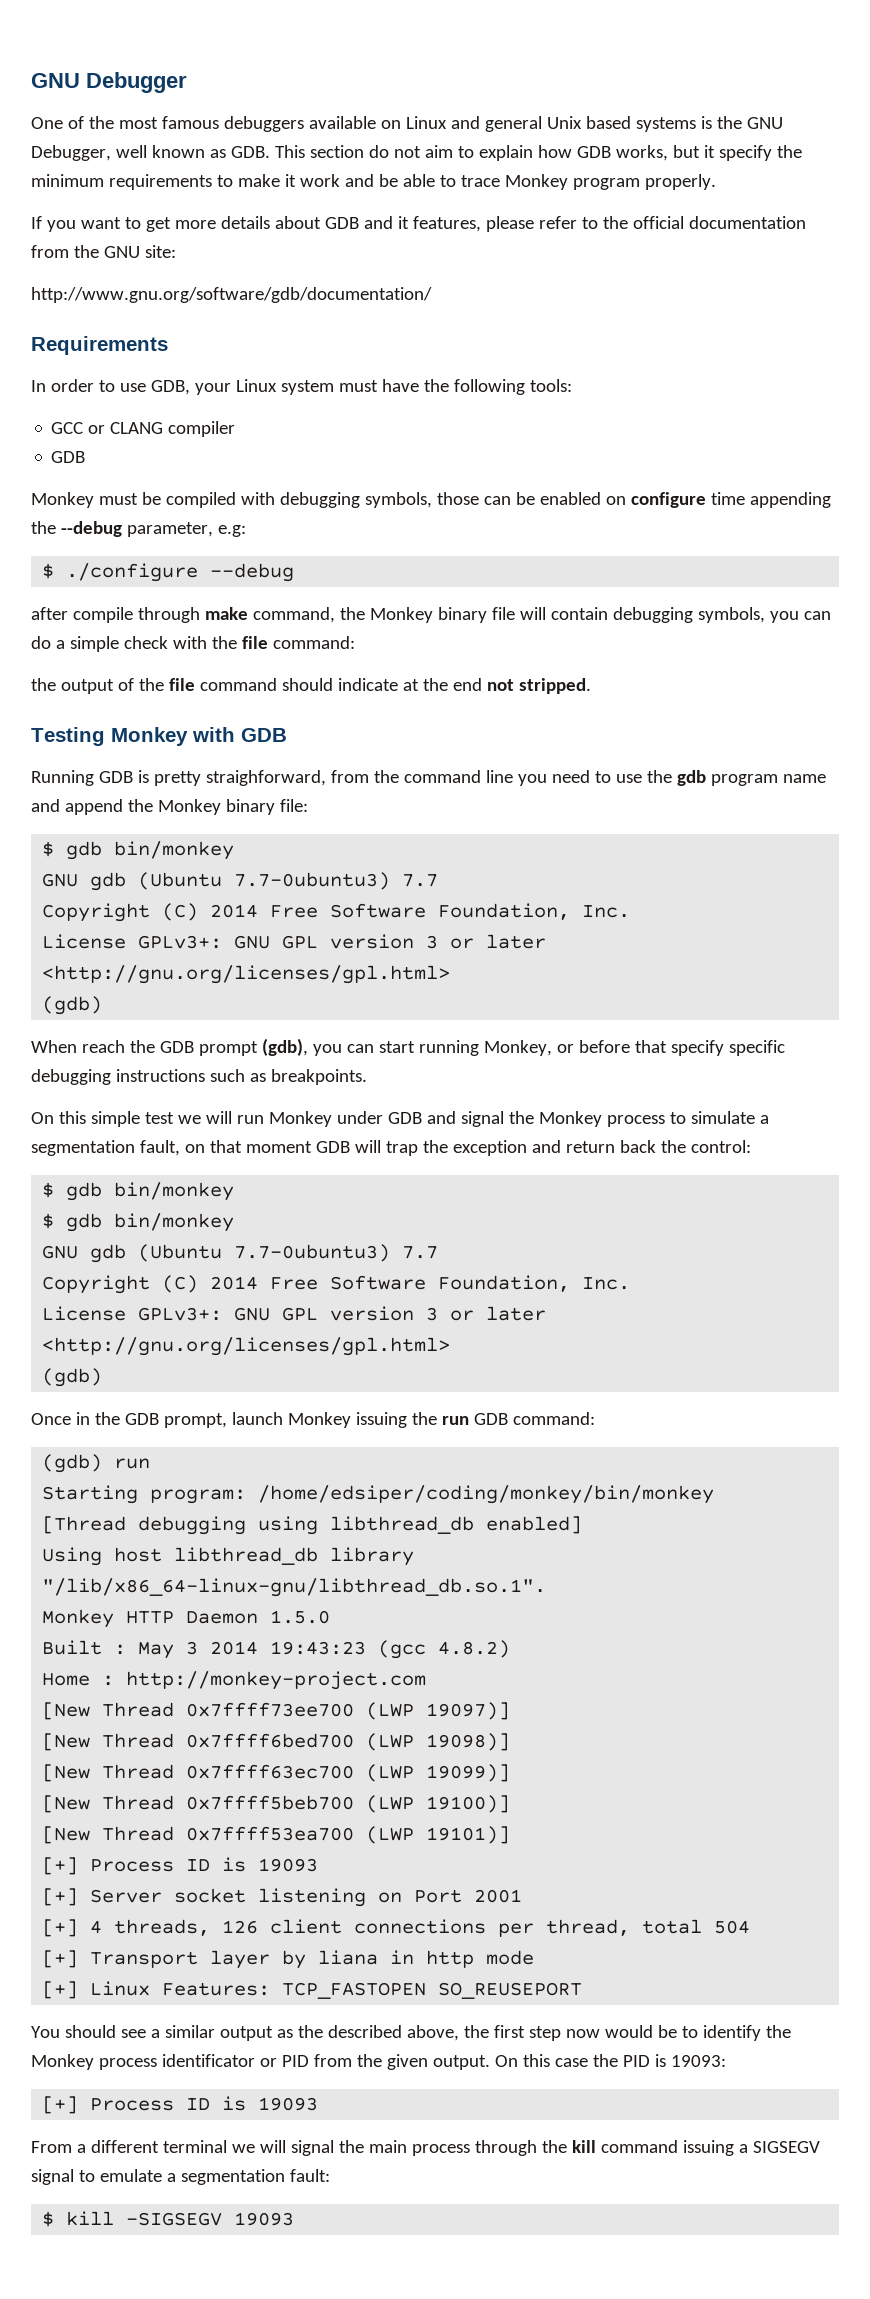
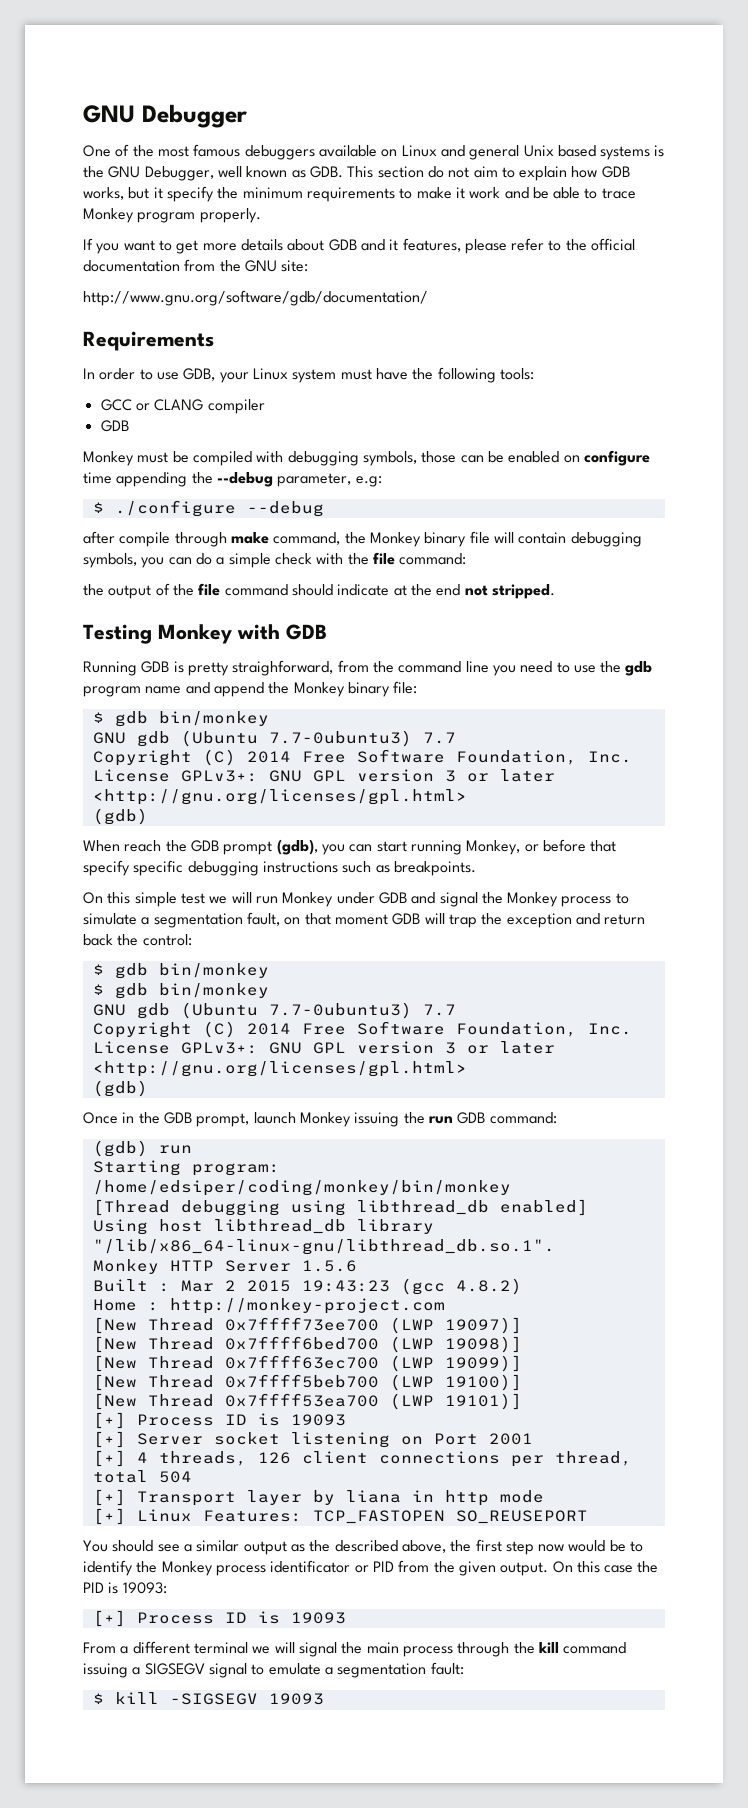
- Monkey HTTP Daemon 1.5.0
+ Monkey HTTP Server 1.5.6
- Built : May 3 2014 19:43:23 (gcc 4.8.2)
+ Built : Mar 2 2015 19:43:23 (gcc 4.8.2)

